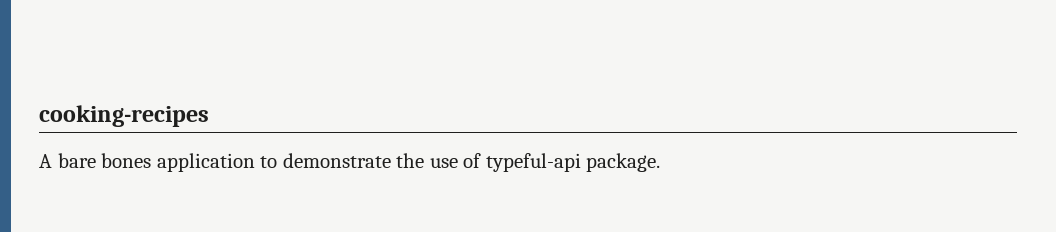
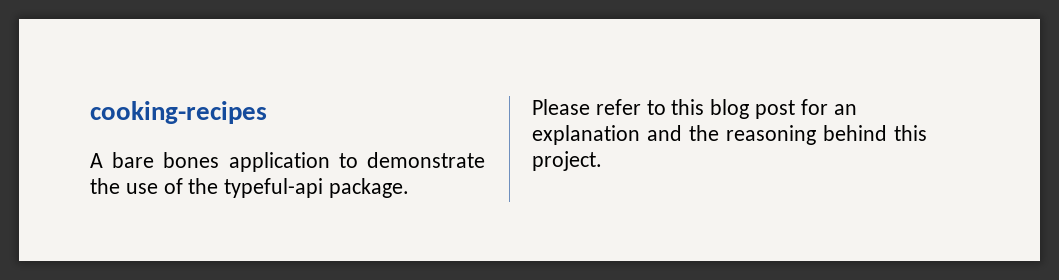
- A bare bones application to demonstrate the use of typeful-api package.
+ A bare bones application to demonstrate the use of the typeful-api package.
+ Please refer to this blog post for an explanation and the reasoning behind this project.

